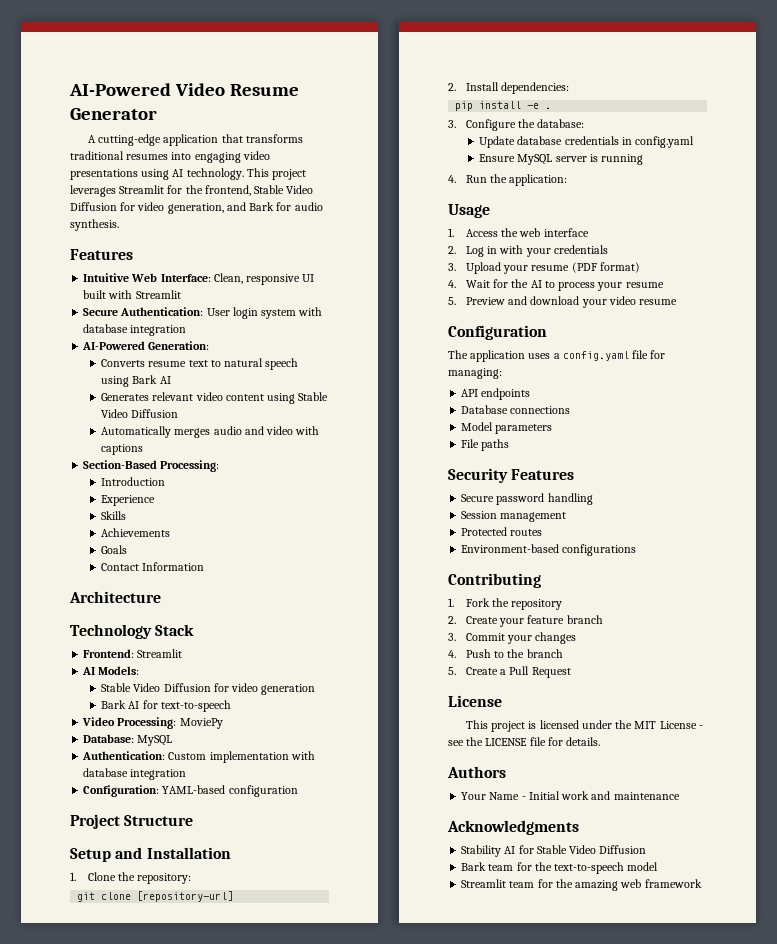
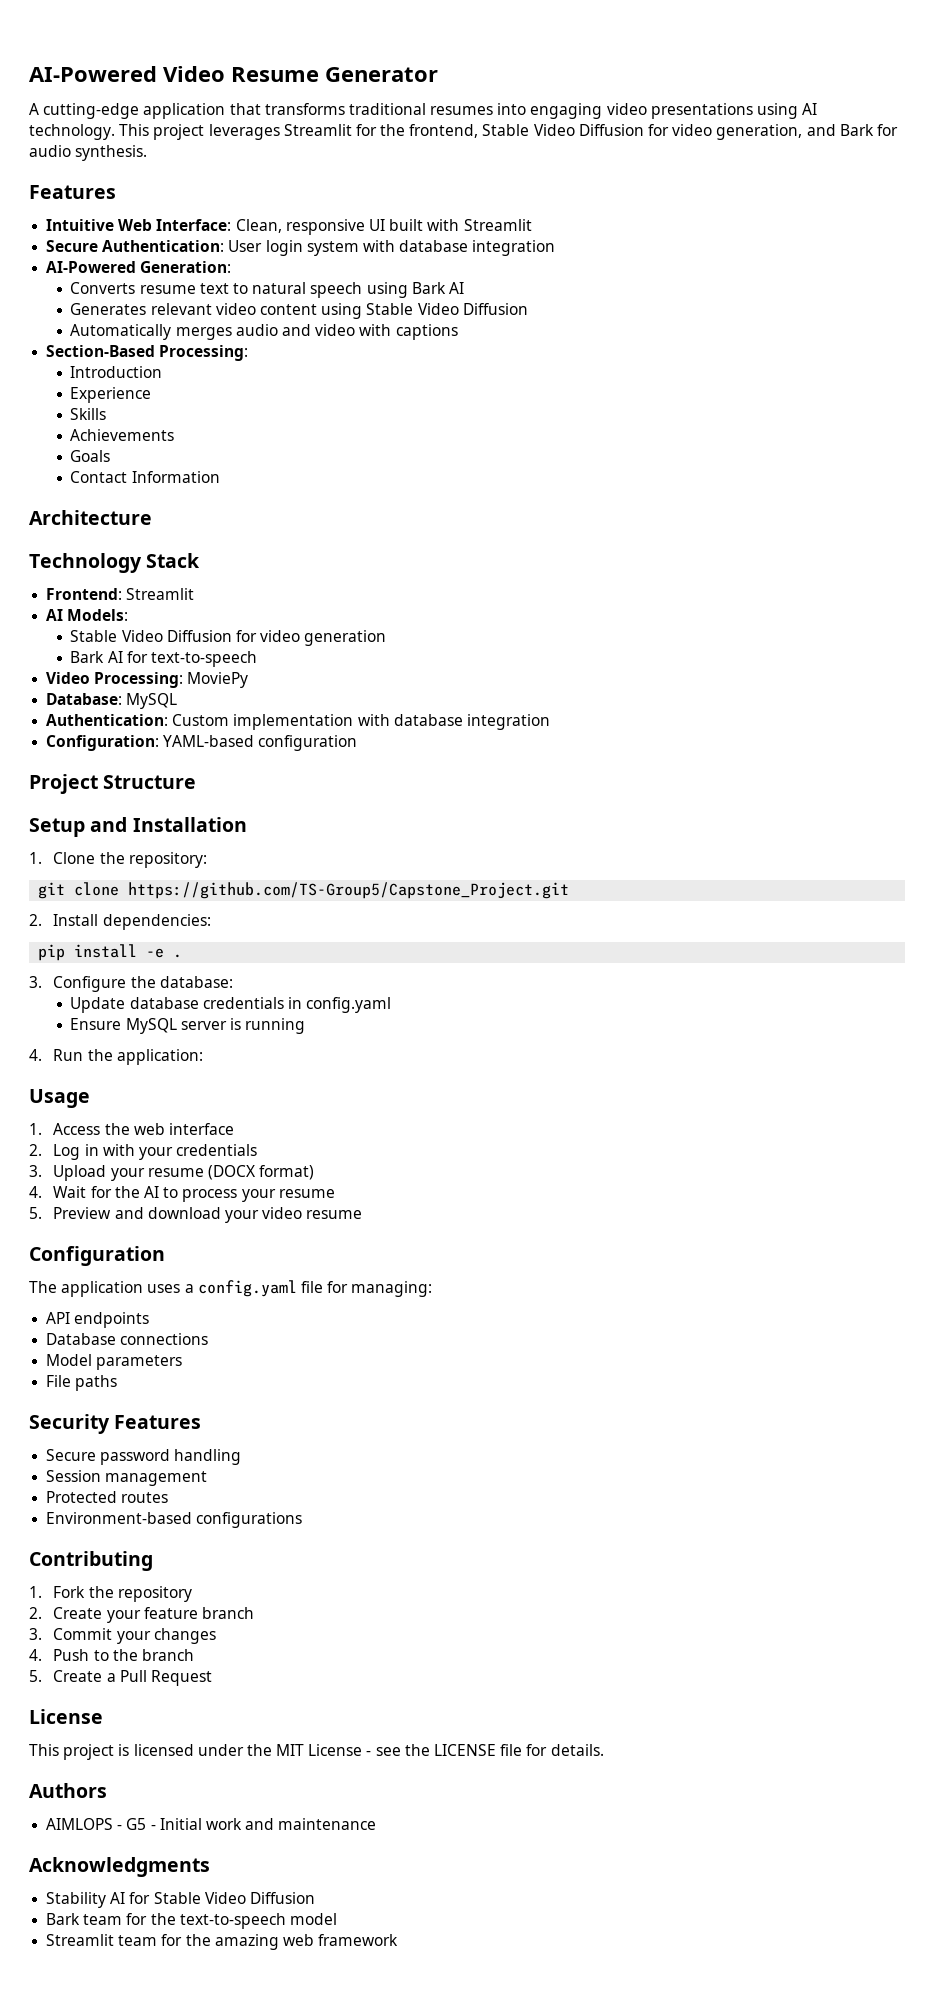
- git clone [repository-url]
+ git clone https://github.com/TS-Group5/Capstone_Project.git
- 3. Upload your resume (PDF format)
+ 3. Upload your resume (DOCX format)
- Your Name - Initial work and maintenance
+ AIMLOPS - G5 - Initial work and maintenance

